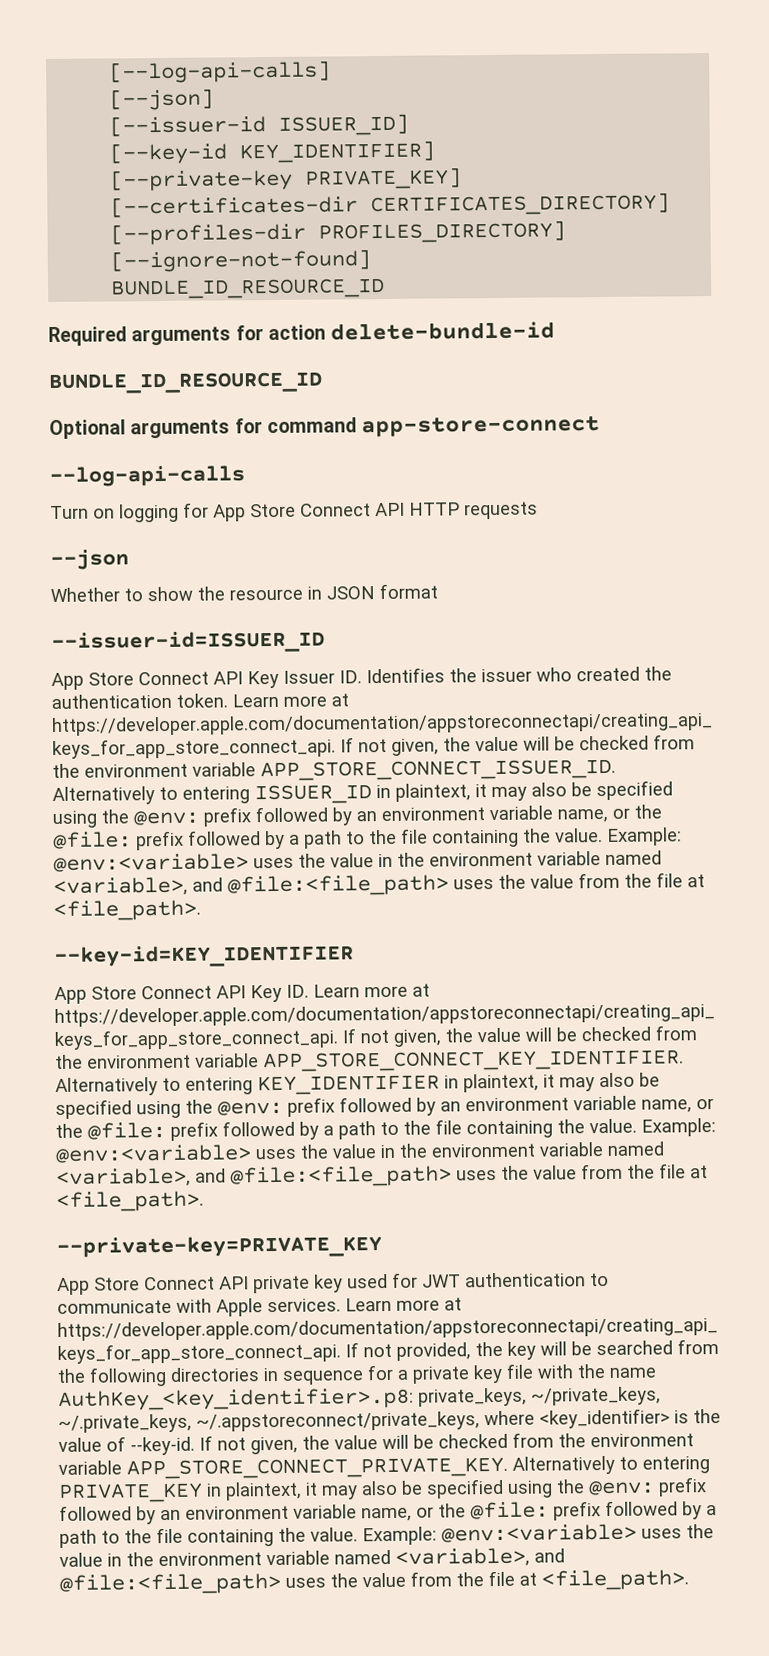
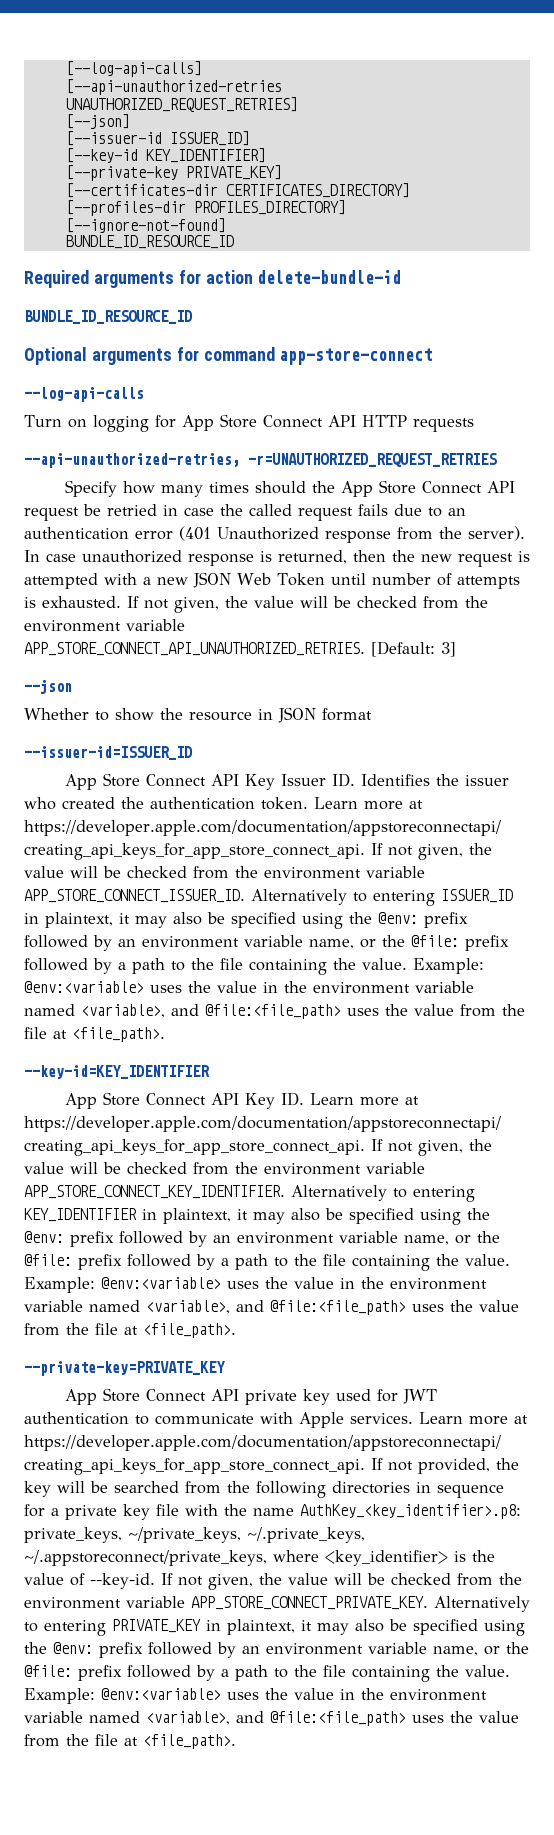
+ [--api-unauthorized-retries UNAUTHORIZED_REQUEST_RETRIES]
+ --api-unauthorized-retries, -r=UNAUTHORIZED_REQUEST_RETRIES
+ Specify how many times should the App Store Connect API request be retried in case the called request fails due to an authentication error (401 Unauthorized response from the server). In case unauthorized response is returned, then the new request is attempted with a new JSON Web Token until number of attempts is exhausted. If not given, the value will be checked from the environment variable APP_STORE_CONNECT_API_UNAUTHORIZED_RETRIES. [Default: 3]

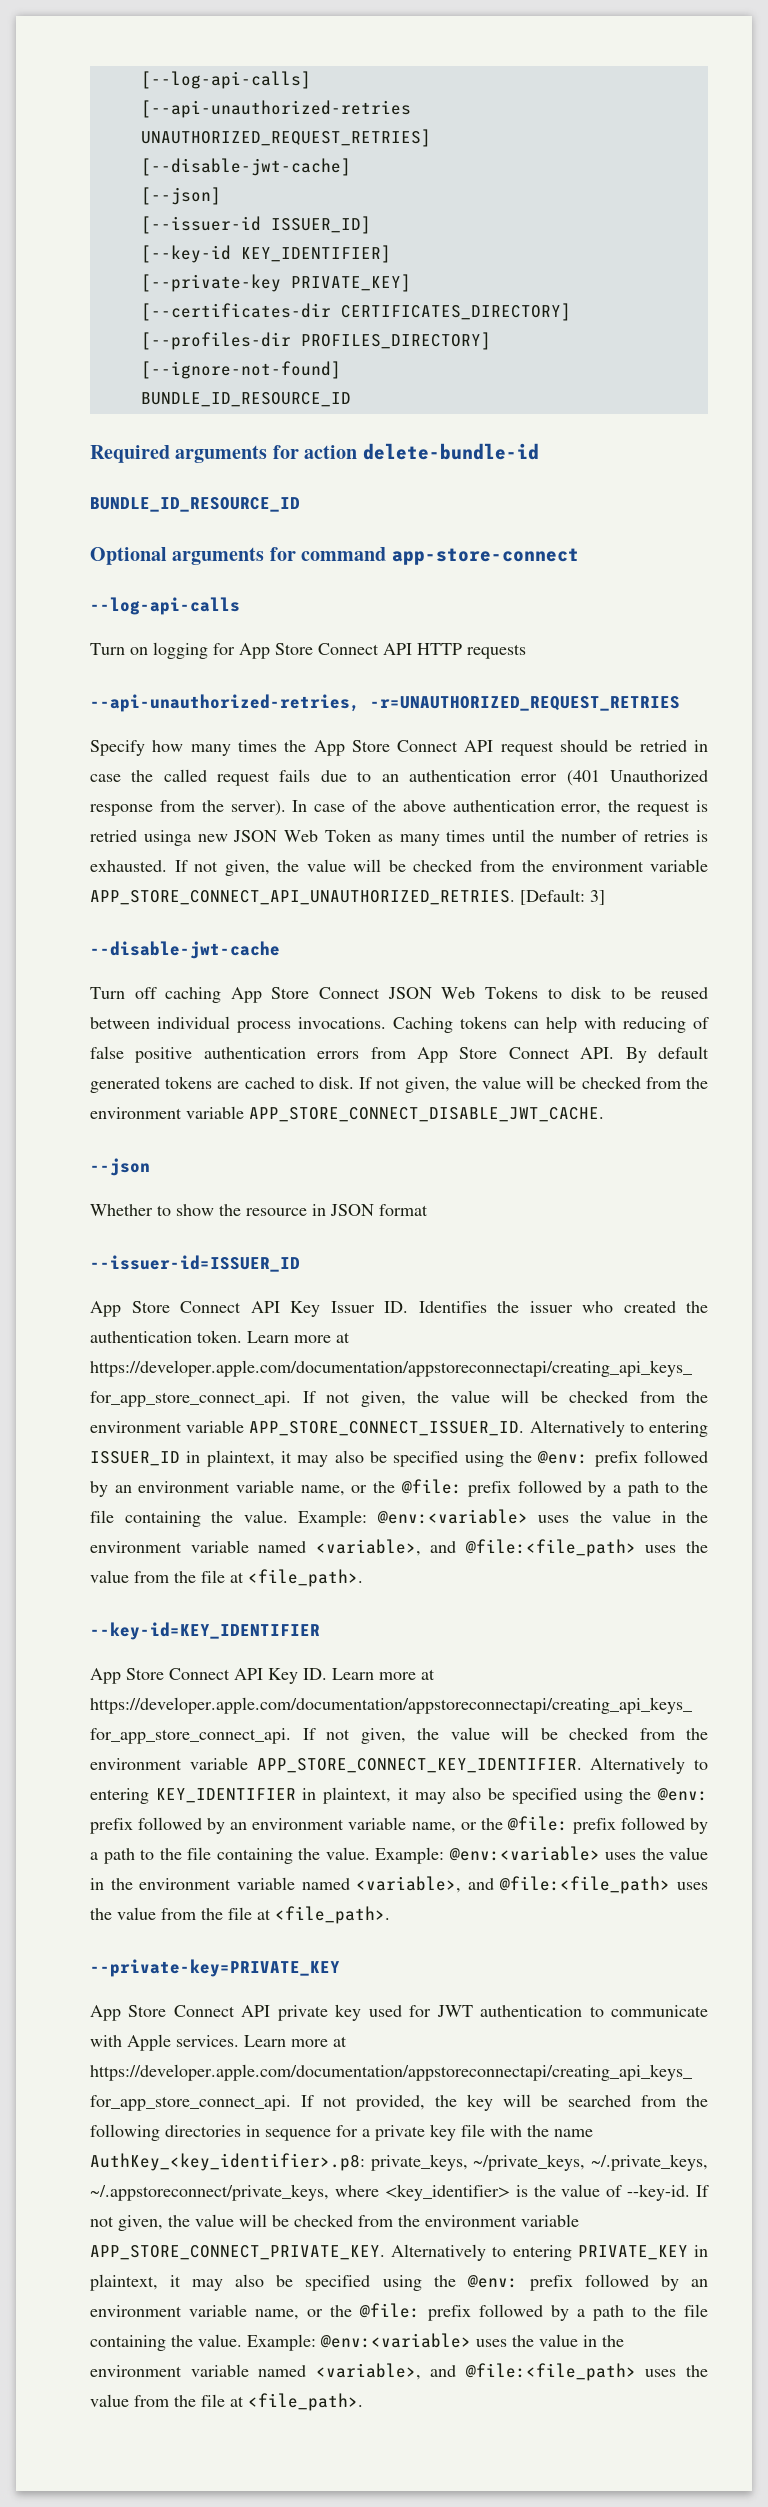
+ [--disable-jwt-cache]
- Specify how many times should the App Store Connect API request be retried in case the called request fails due to an authentication error (401 Unauthorized response from the server).
+ Specify how many times the App Store Connect API request should be retried in case the called request fails due to an authentication error (401 Unauthorized response from the server).
- In case unauthorized response is returned, then the new request is attempted with a new JSON Web Token until number of attempts is exhausted.
+ In case of the above authentication error, the request is retried usinga new JSON Web Token as many times until the number of retries is exhausted.
+ --disable-jwt-cache
+ Turn off caching App Store Connect JSON Web Tokens to disk to be reused between individual process invocations. Caching tokens can help with reducing of false positive authentication errors from App Store Connect API. By default generated tokens are cached to disk. If not given, the value will be checked from the environment variable APP_STORE_CONNECT_DISABLE_JWT_CACHE.

